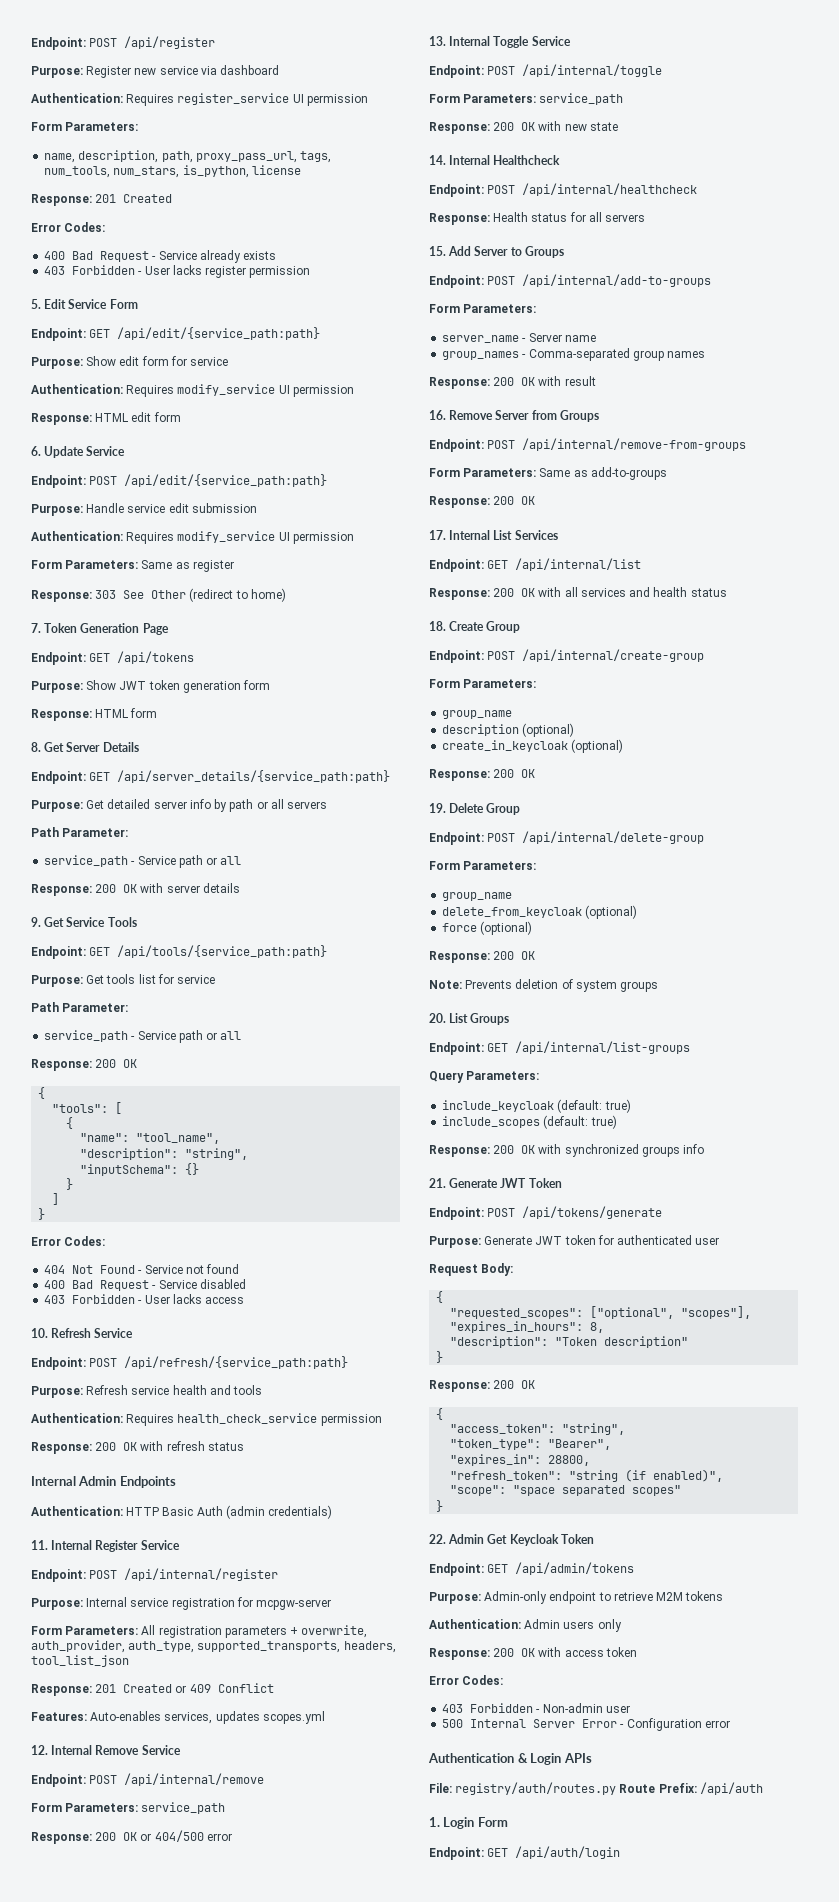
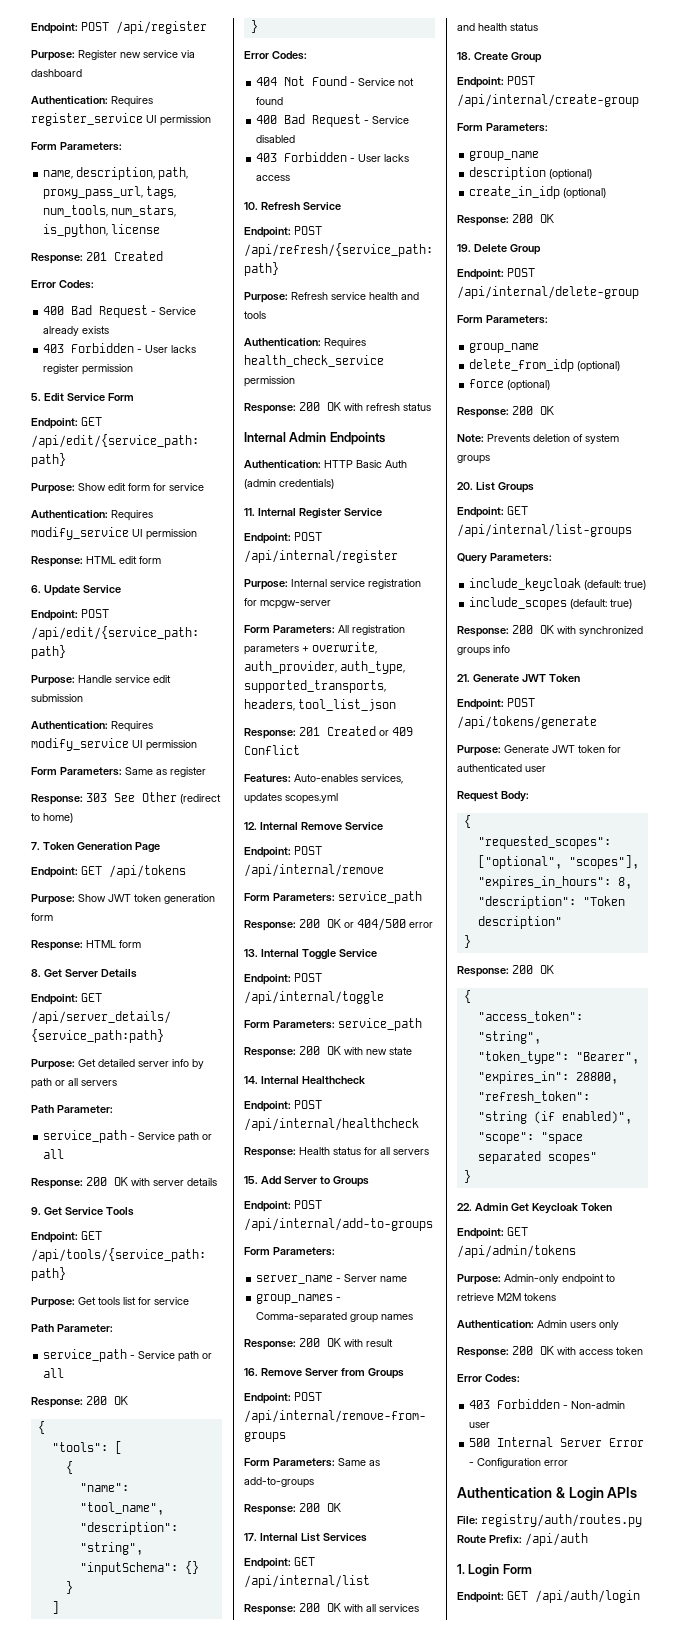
- create_in_keycloak (optional)
+ create_in_idp (optional)
- delete_from_keycloak (optional)
+ delete_from_idp (optional)

